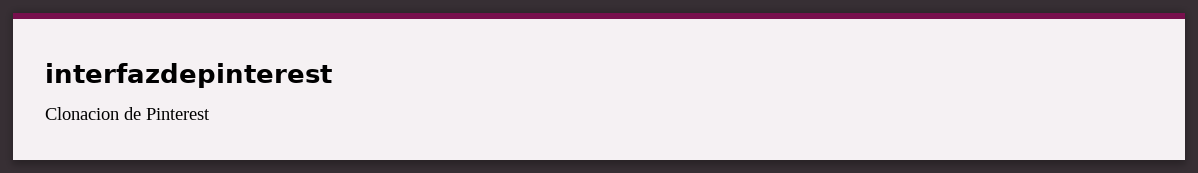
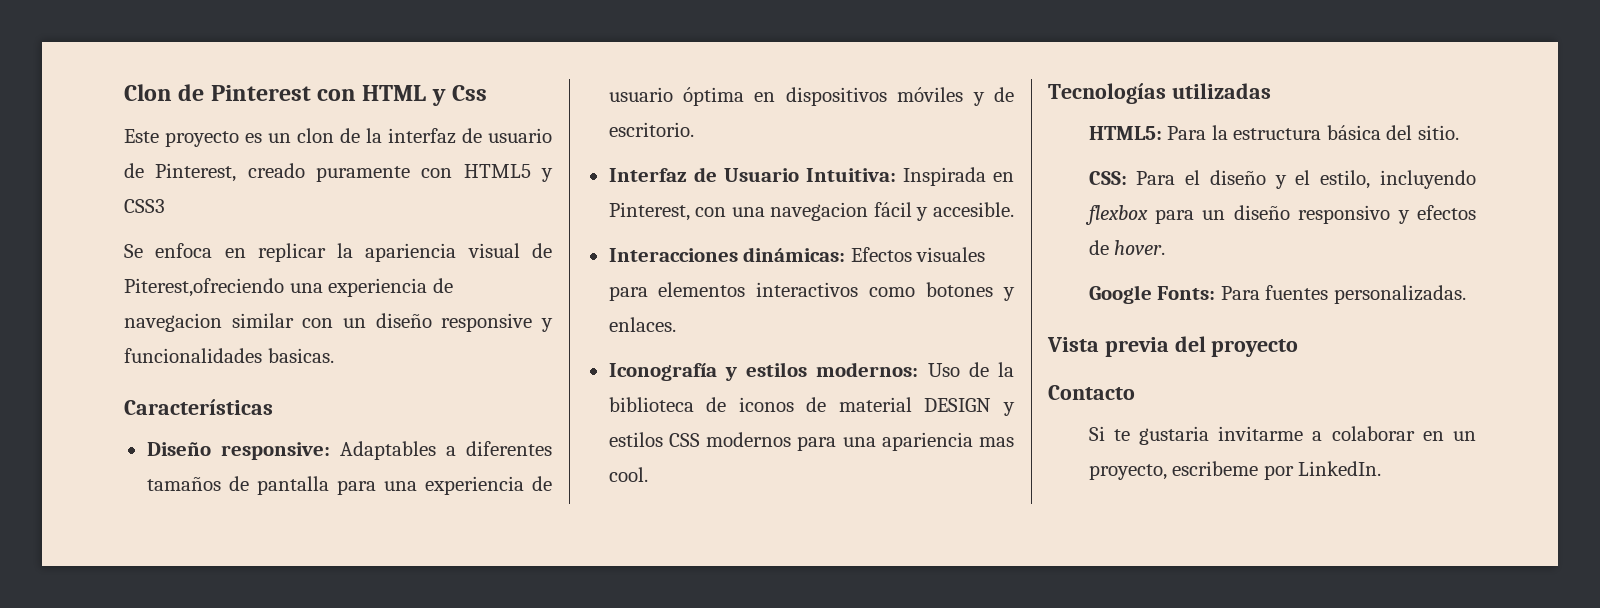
- interfazdepinterest
- Clonacion de Pinterest
+ Clon de Pinterest con HTML y Css
+ Este proyecto es un clon de la interfaz de usuario de Pinterest, creado puramente con HTML5 y CSS3
+ Se enfoca en replicar la apariencia visual de Piterest,ofreciendo una experiencia de navegacion similar con un diseño responsive y funcionalidades basicas.
+ Características
+ Diseño responsive: Adaptables a diferentes tamaños de pantalla para una experiencia de usuario óptima en dispositivos móviles y de escritorio.
+ Interfaz de Usuario Intuitiva: Inspirada en Pinterest, con una navegacion fácil y accesible.
+ Interacciones dinámicas: Efectos visuales para elementos interactivos como botones y enlaces.
+ Iconografía y estilos modernos: Uso de la biblioteca de iconos de material DESIGN y estilos CSS modernos para una apariencia mas cool.
+ Tecnologías utilizadas
+ HTML5: Para la estructura básica del sitio.
+ CSS: Para el diseño y el estilo, incluyendo flexbox para un diseño responsivo y efectos de hover.
+ Google Fonts: Para fuentes personalizadas.
+ Vista previa del proyecto
+ Contacto
+ Si te gustaria invitarme a colaborar en un proyecto, escribeme por LinkedIn.

